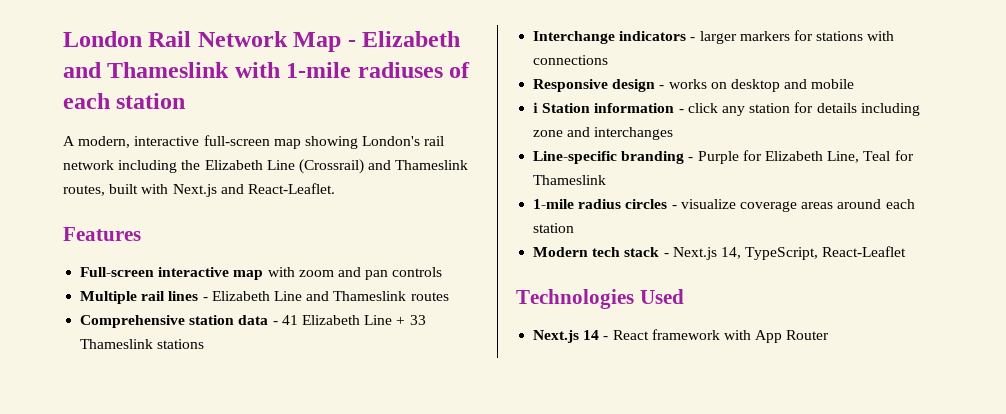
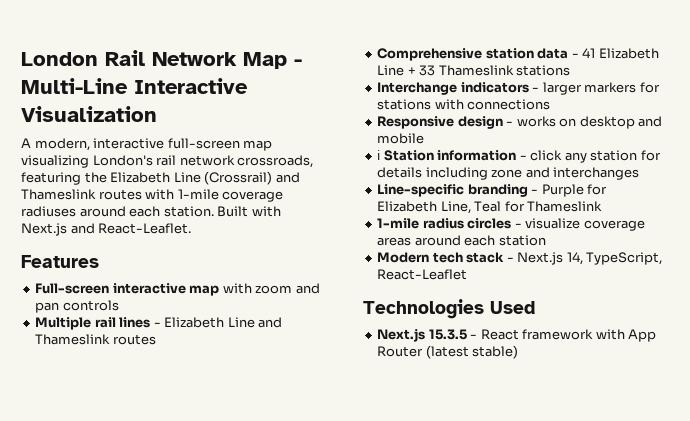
- London Rail Network Map - Elizabeth and Thameslink with 1-mile radiuses of each station
+ London Rail Network Map - Multi-Line Interactive Visualization
- A modern, interactive full-screen map showing London's rail network including the Elizabeth Line (Crossrail) and Thameslink routes, built with Next.js and React-Leaflet.
+ A modern, interactive full-screen map visualizing London's rail network crossroads, featuring the Elizabeth Line (Crossrail) and Thameslink routes with 1-mile coverage radiuses around each station. Built with Next.js and React-Leaflet.
- Next.js 14 - React framework with App Router
+ Next.js 15.3.5 - React framework with App Router (latest stable)

